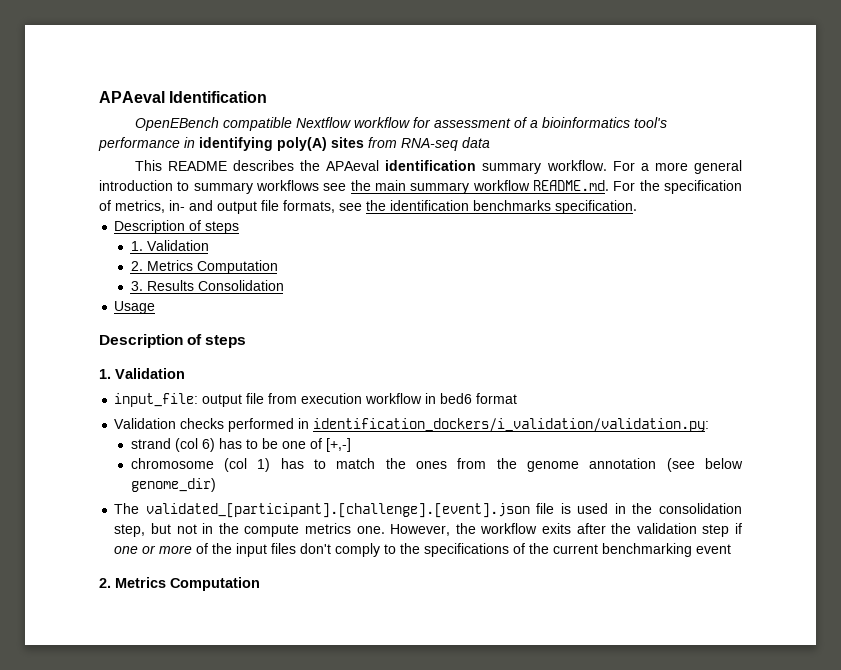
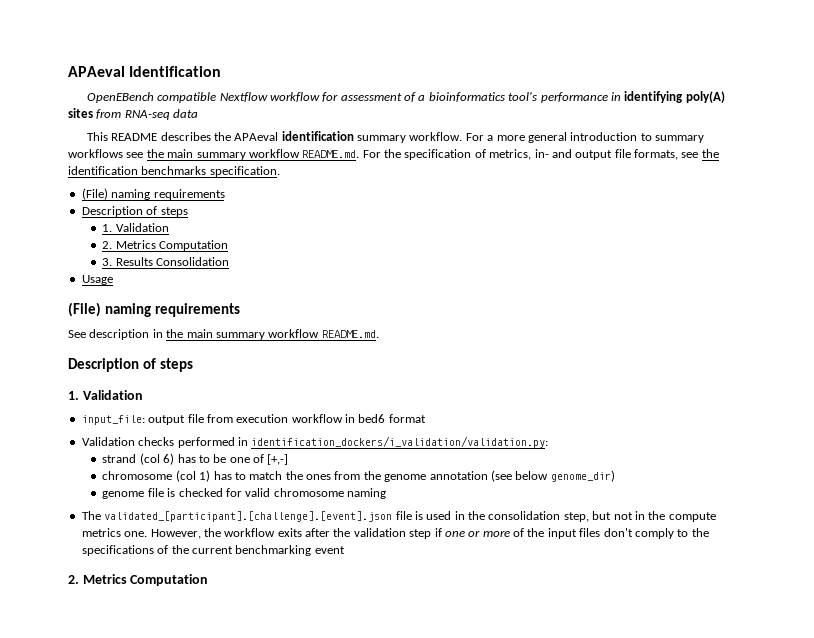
  For a more general introduction to summary workflows see the main summary workflow README.md. For the specification of metrics, in- and output file formats, see the identification benchmarks specification.
+ (File) naming requirements
  Usage
+ (File) naming requirements
+ See description in the main summary workflow README.md.
+ genome file is checked for valid chromosome naming

